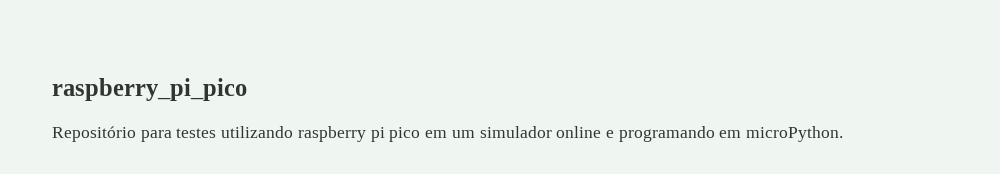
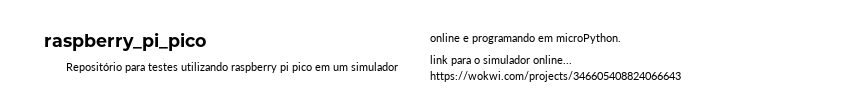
+ link para o simulador online... https://wokwi.com/projects/346605408824066643

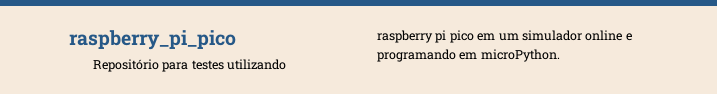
- link para o simulador online... https://wokwi.com/projects/346605408824066643

